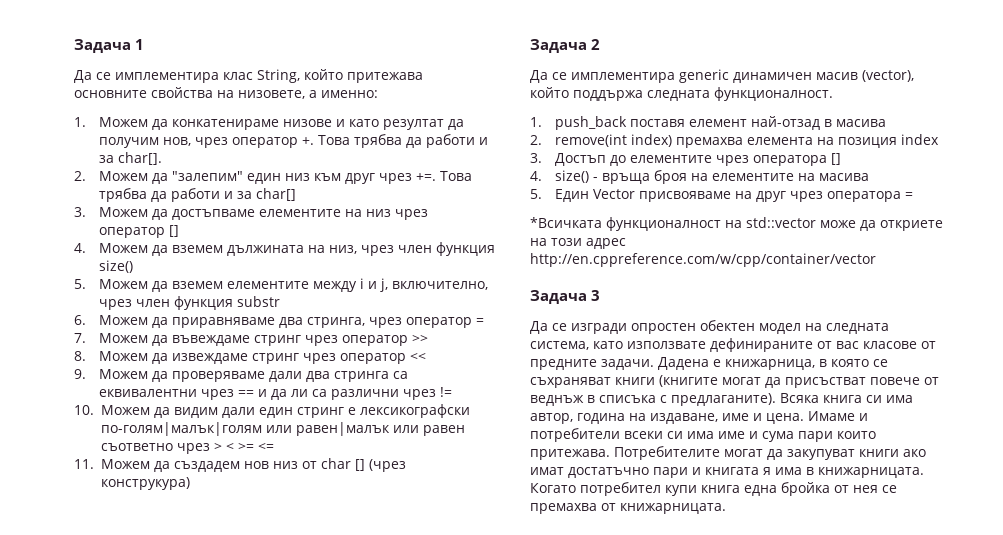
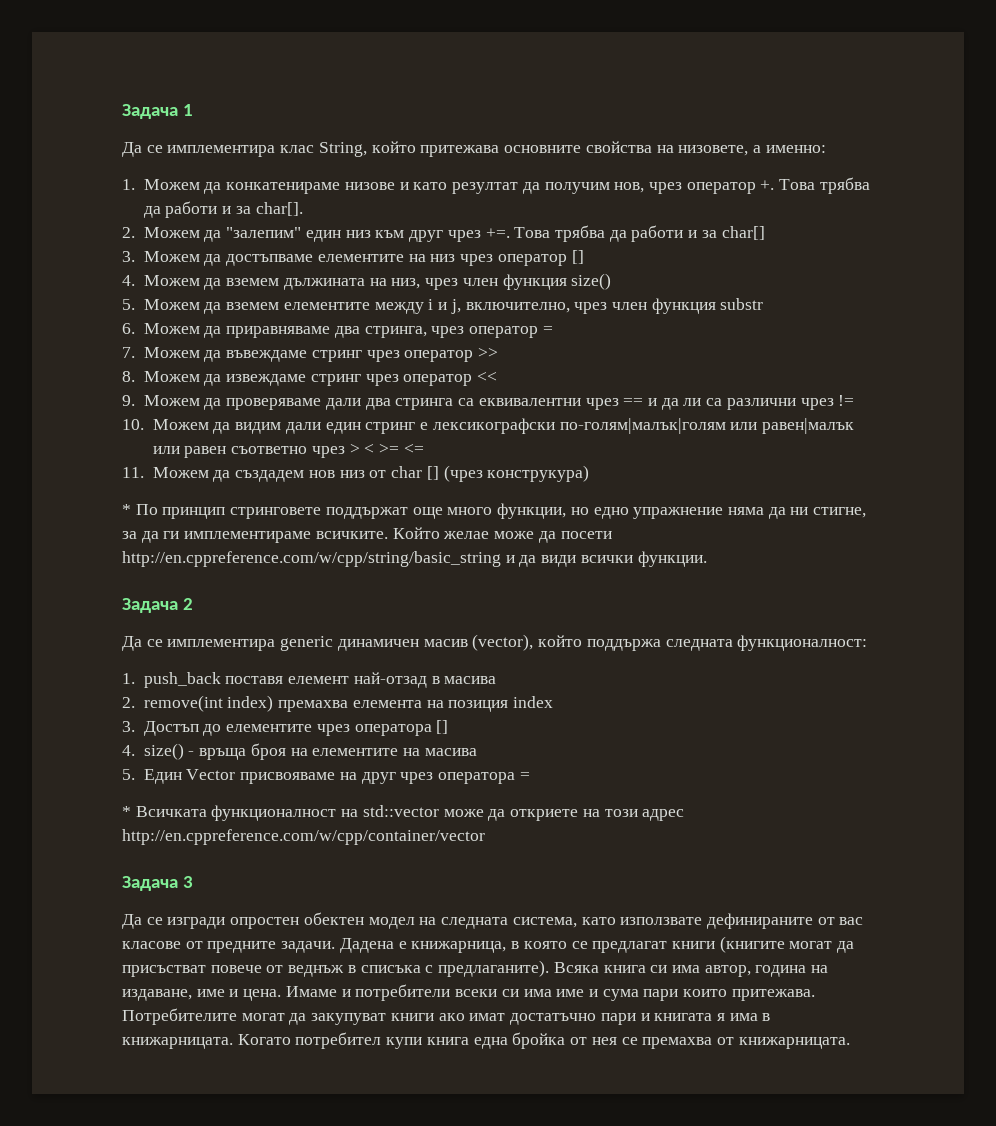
+ * По принцип стринговете поддържат още много функции, но едно упражнение няма да ни стигне, за да ги имплементираме всичките. Който желае може да посети http://en.cppreference.com/w/cpp/string/basic_string и да види всички функции.
- Да се имплементира generic динамичен масив (vector), който поддържа следната функционалност.
+ Да се имплементира generic динамичен масив (vector), който поддържа следната функционалност:
- *Всичката функционалност на std::vector може да откриете на този адрес http://en.cppreference.com/w/cpp/container/vector
+ * Всичката функционалност на std::vector може да откриете на този адрес http://en.cppreference.com/w/cpp/container/vector
- Дадена е книжарница, в която се съхраняват книги (книгите могат да присъстват повече от веднъж в списъка с предлаганите).
+ Дадена е книжарница, в която се предлагат книги (книгите могат да присъстват повече от веднъж в списъка с предлаганите).

